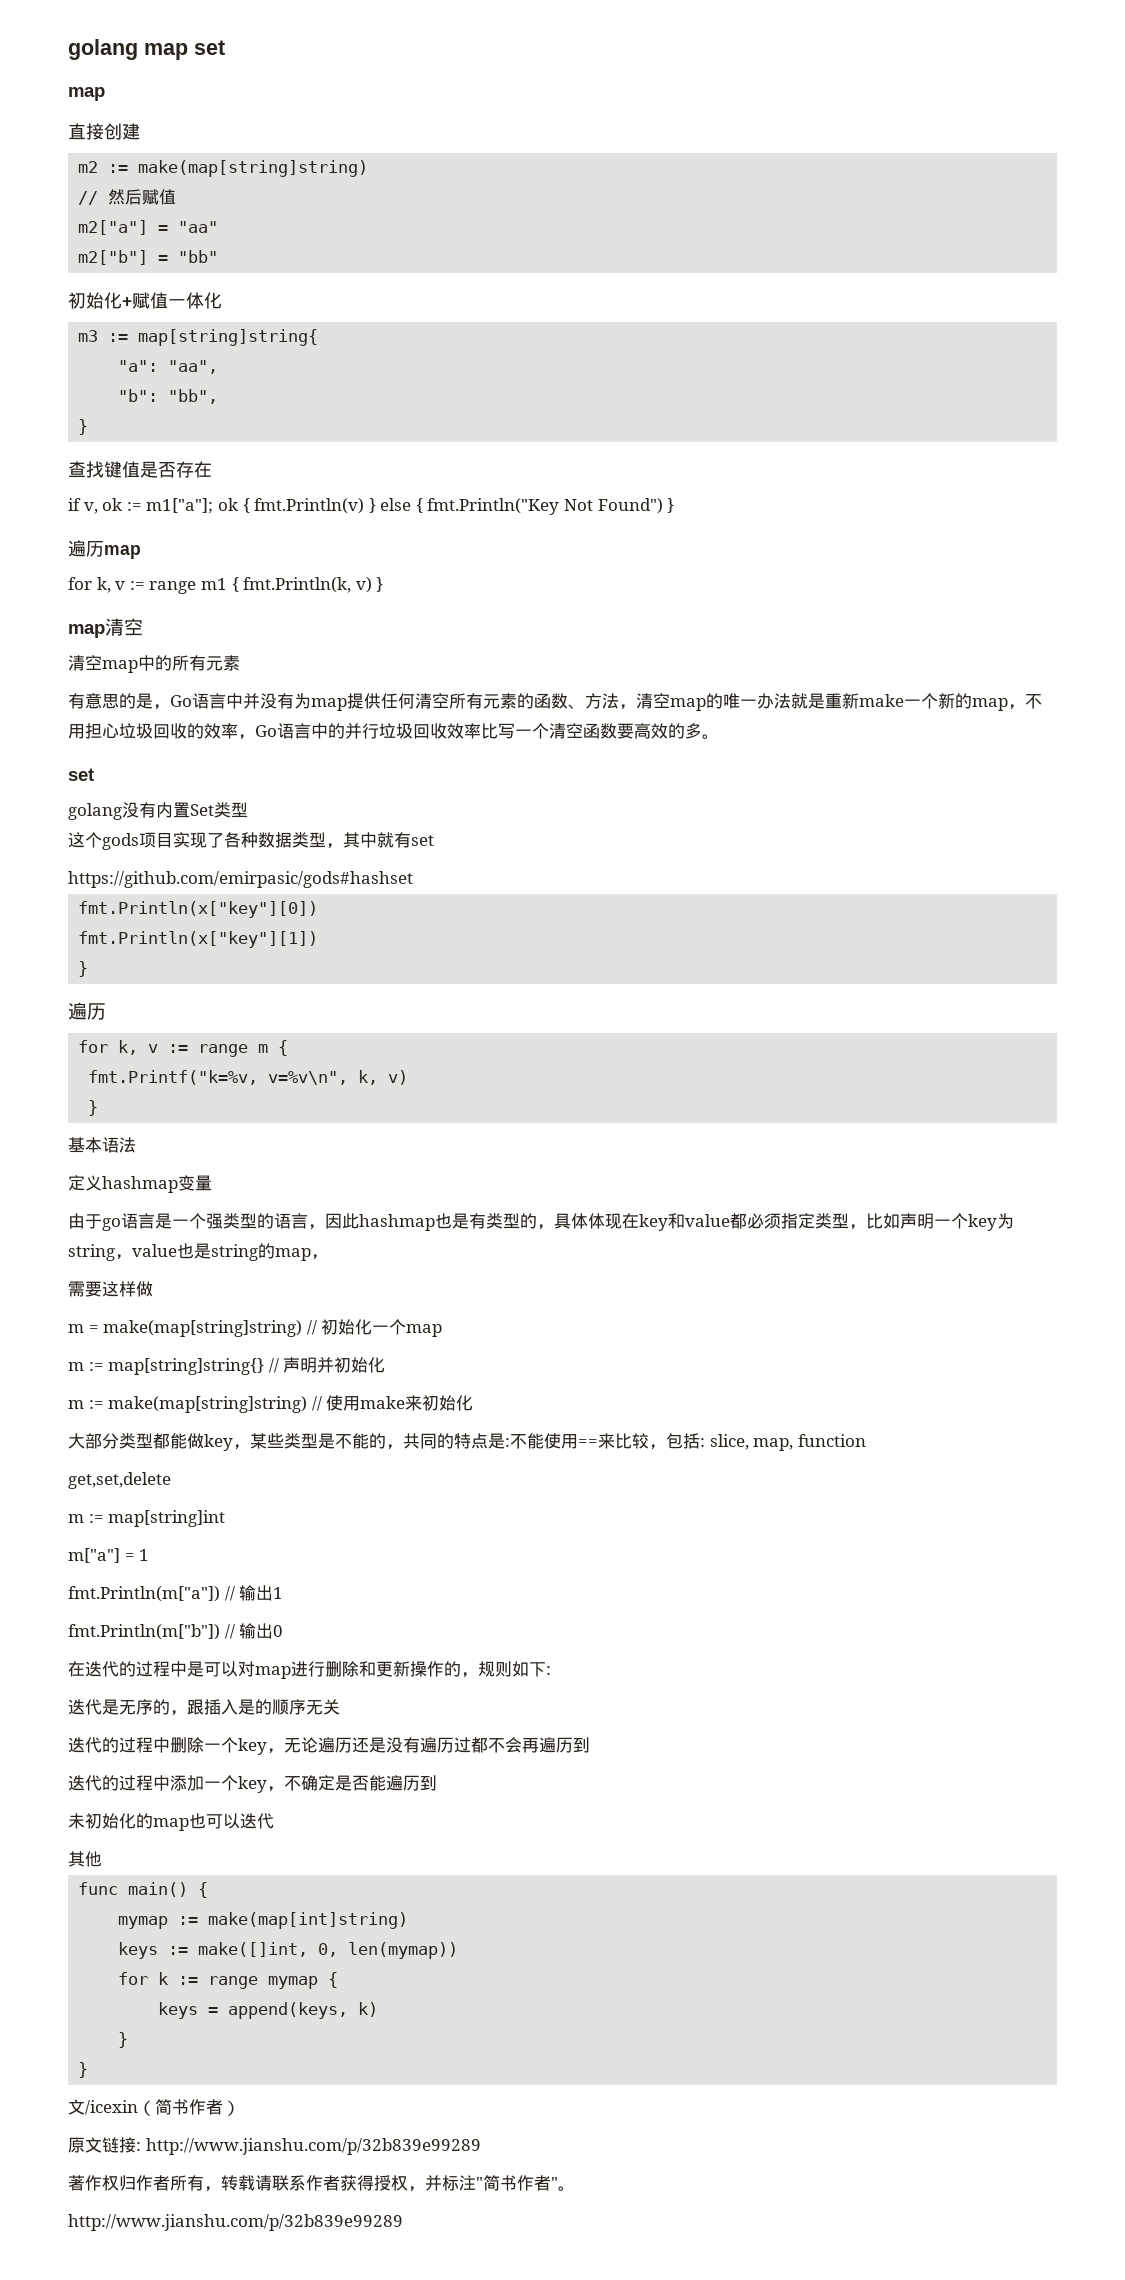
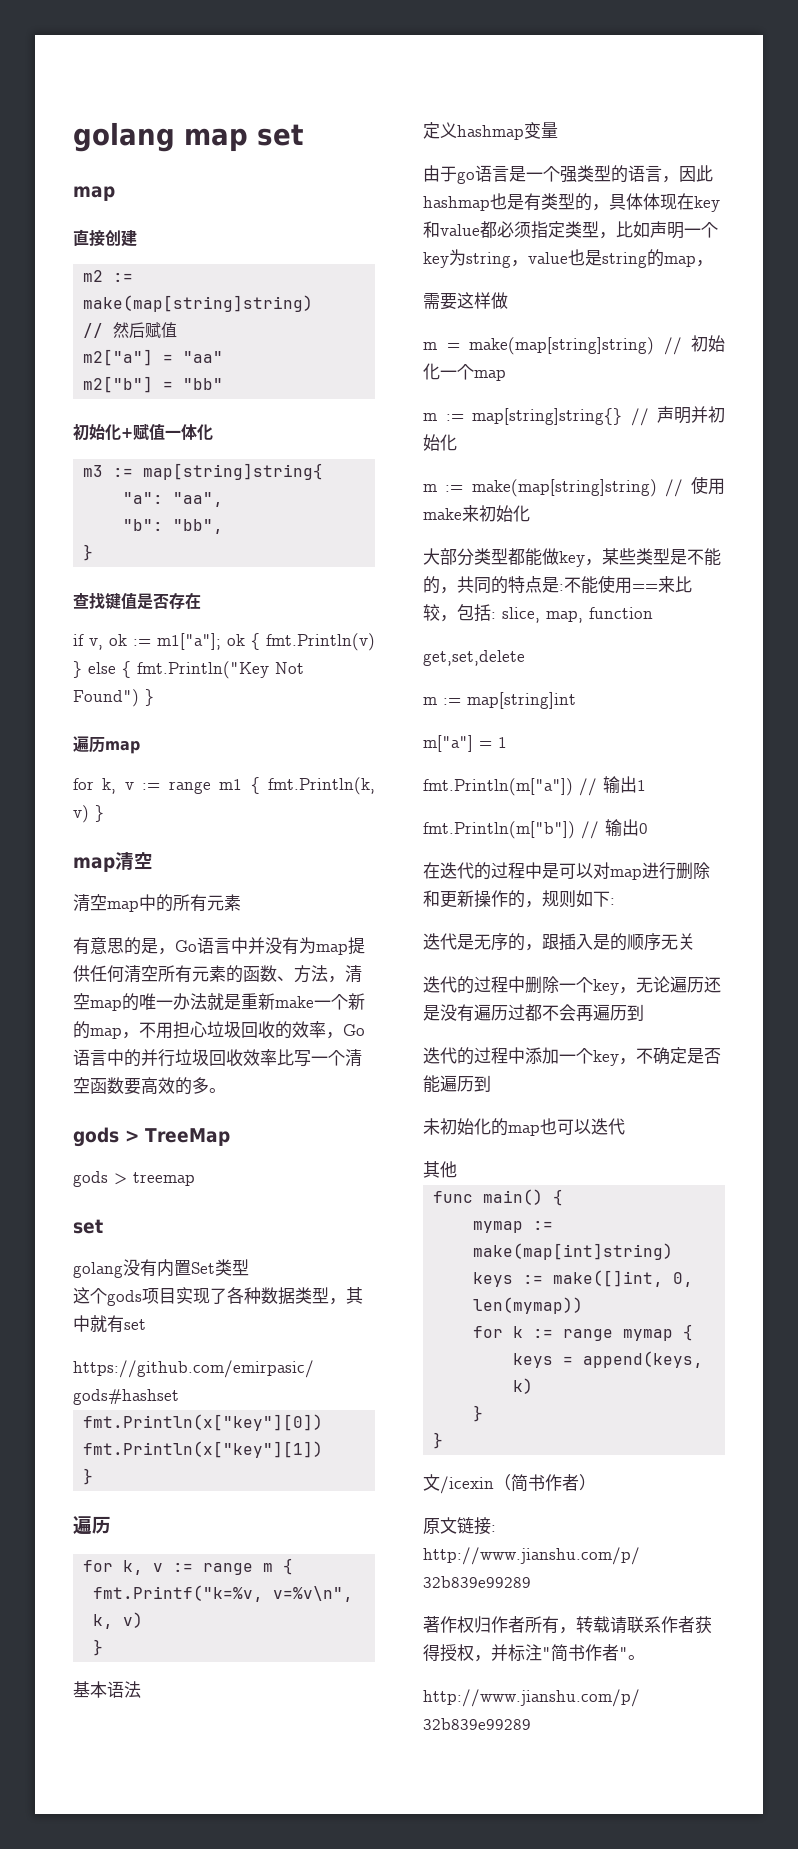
+ gods > TreeMap
+ gods > treemap

